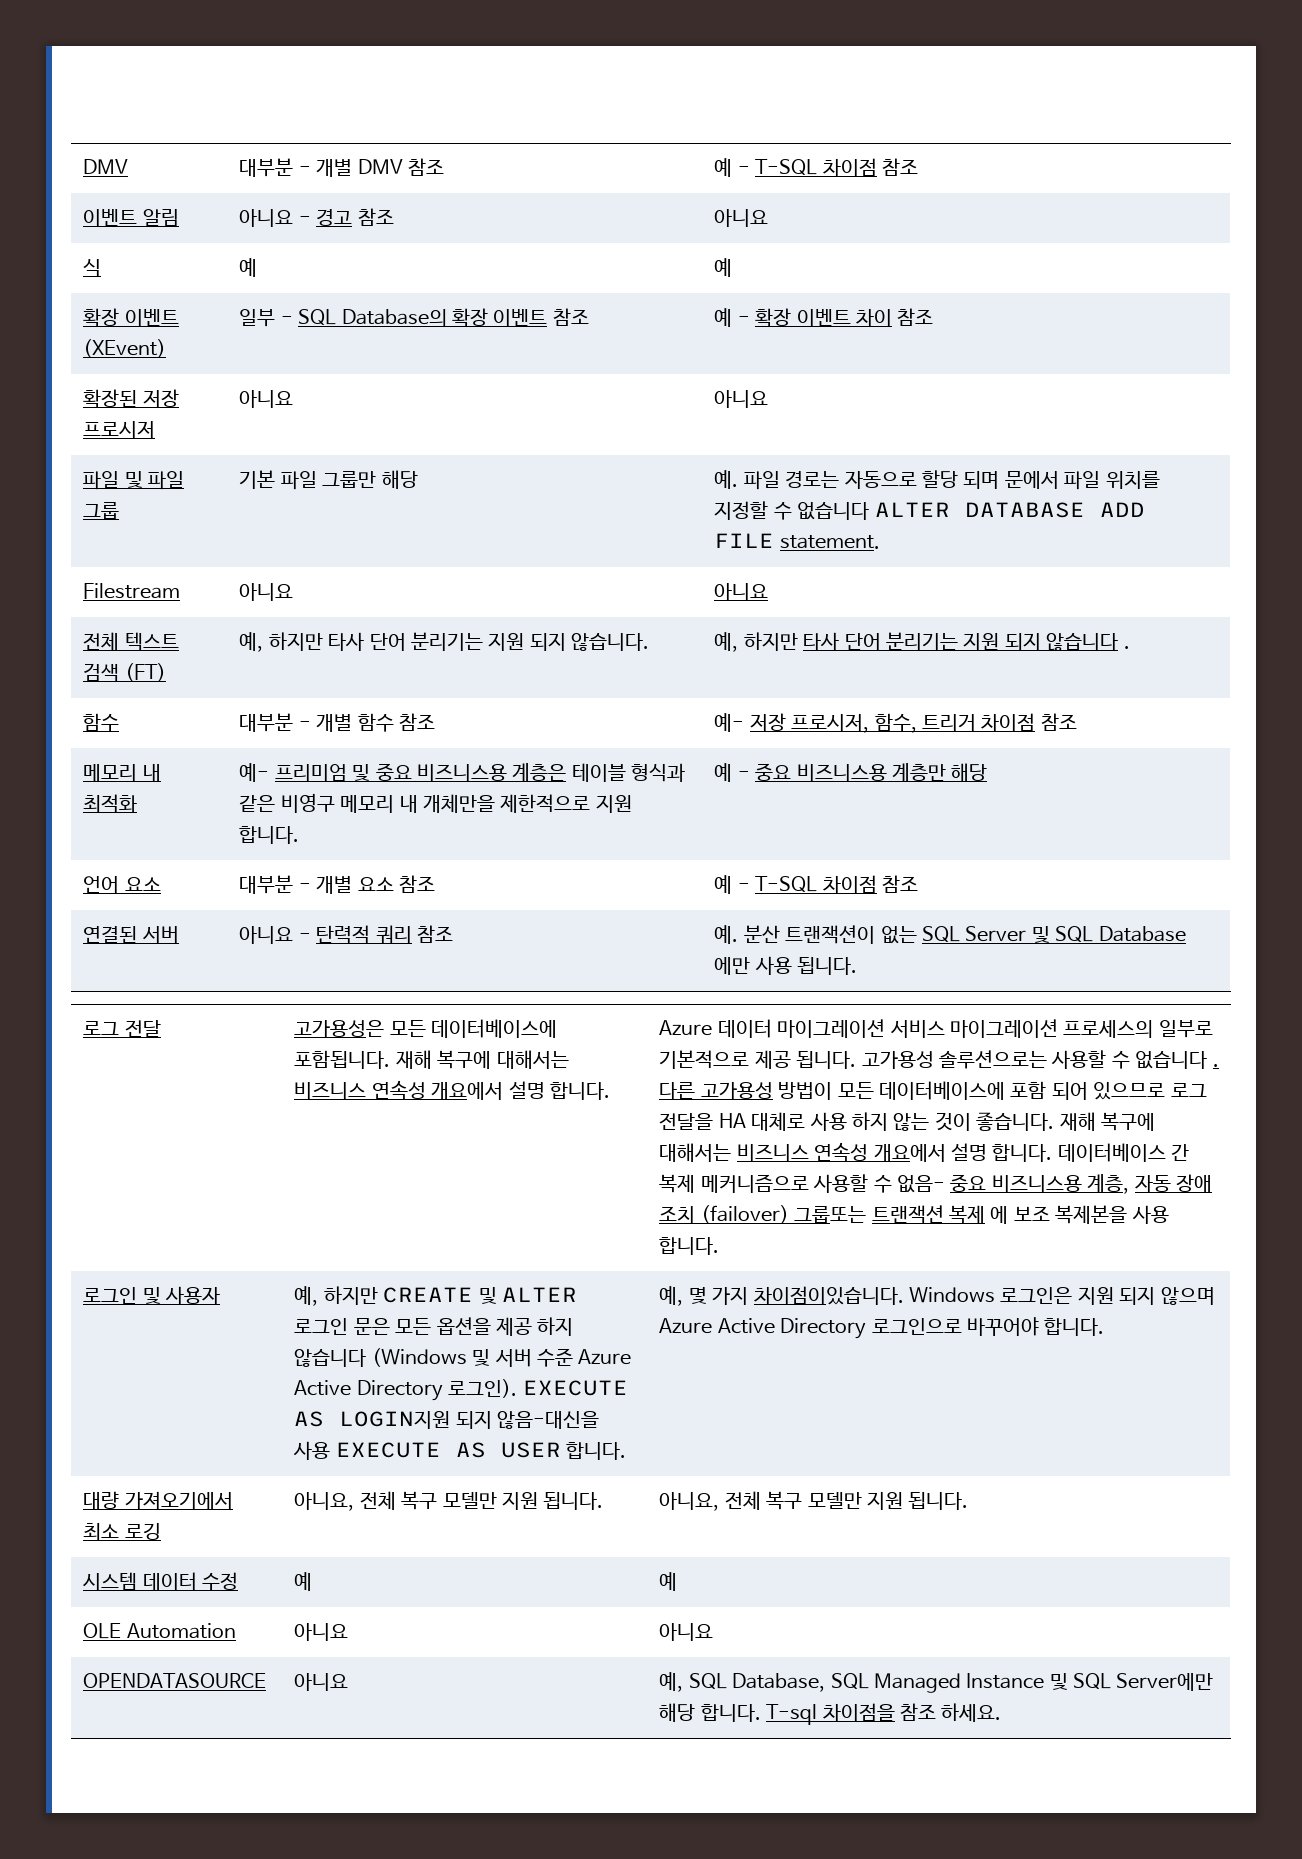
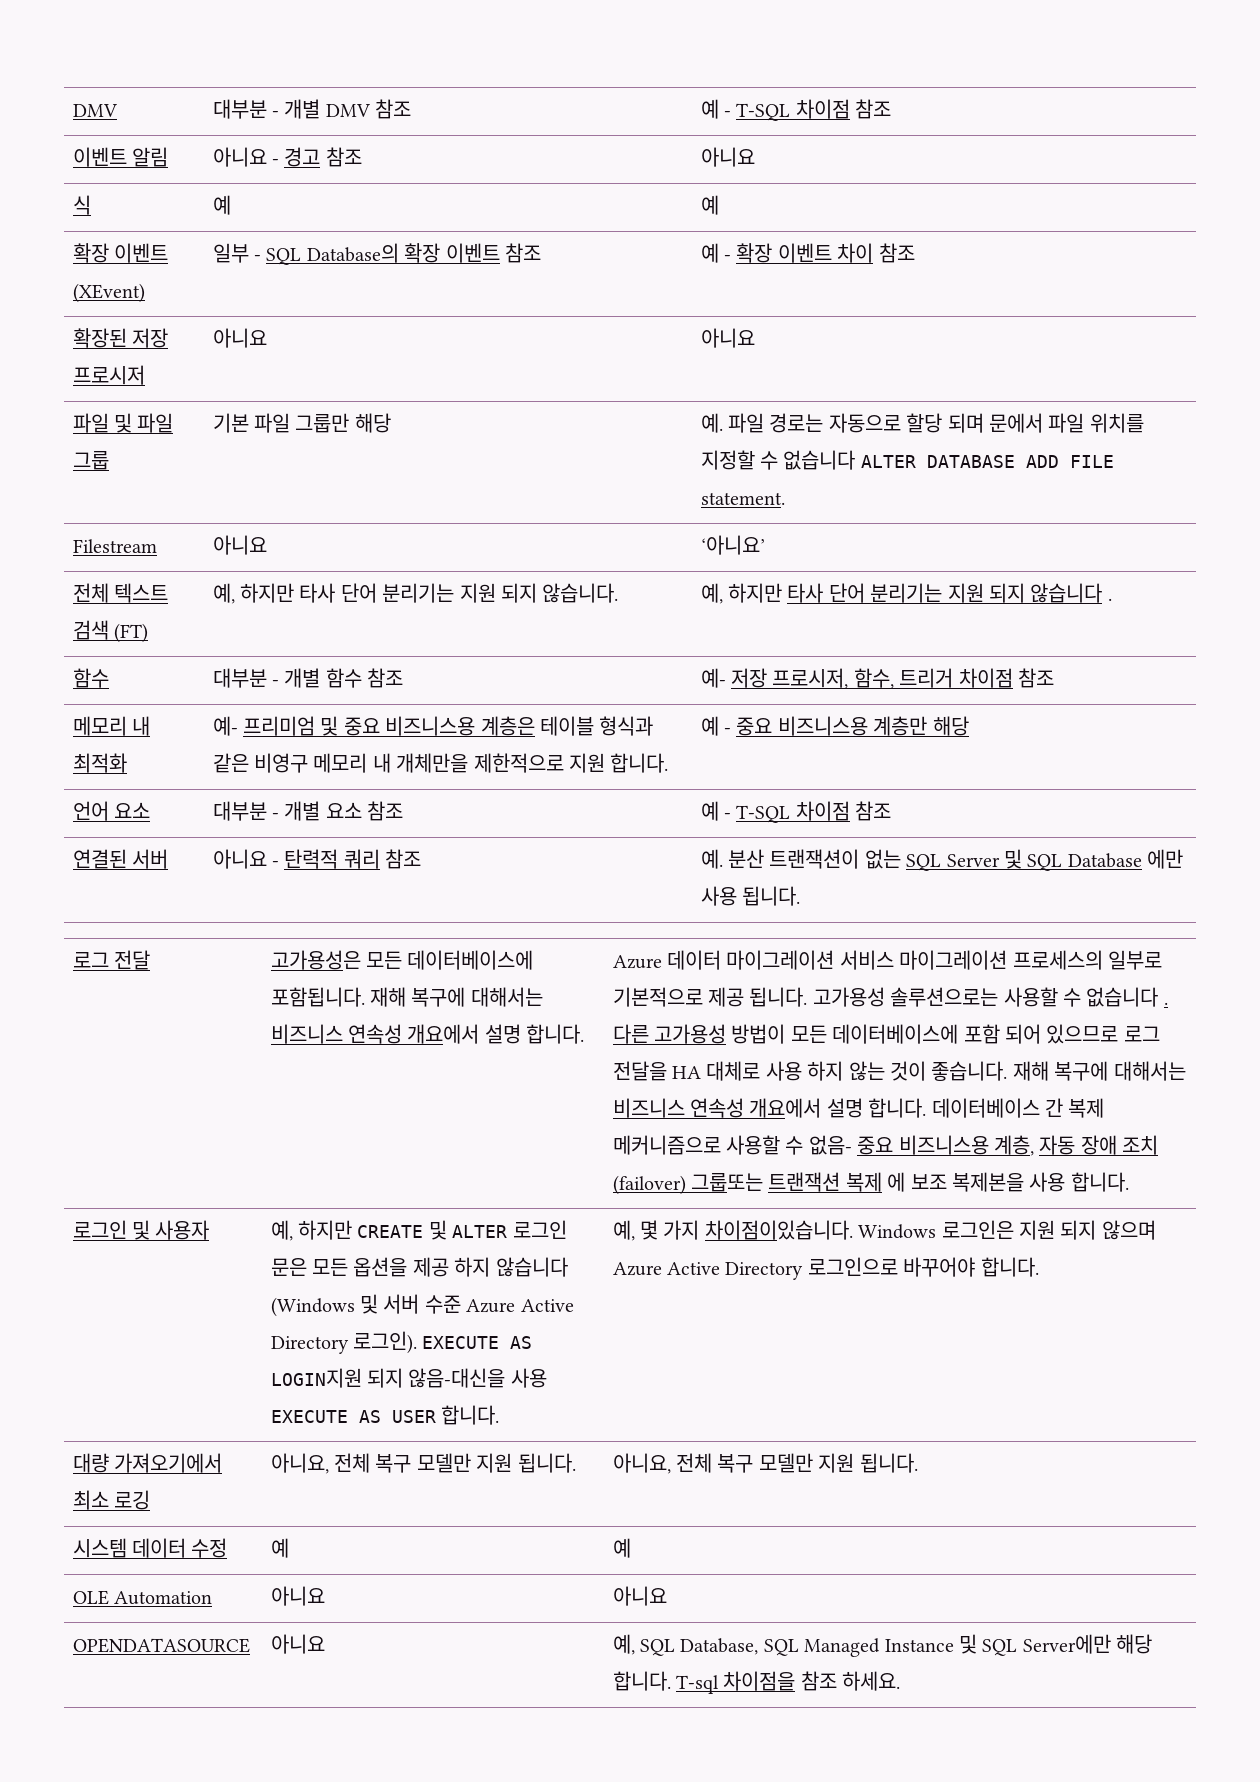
- Filestream | 아니요 | 아니요
+ Filestream | 아니요 | ‘아니요’

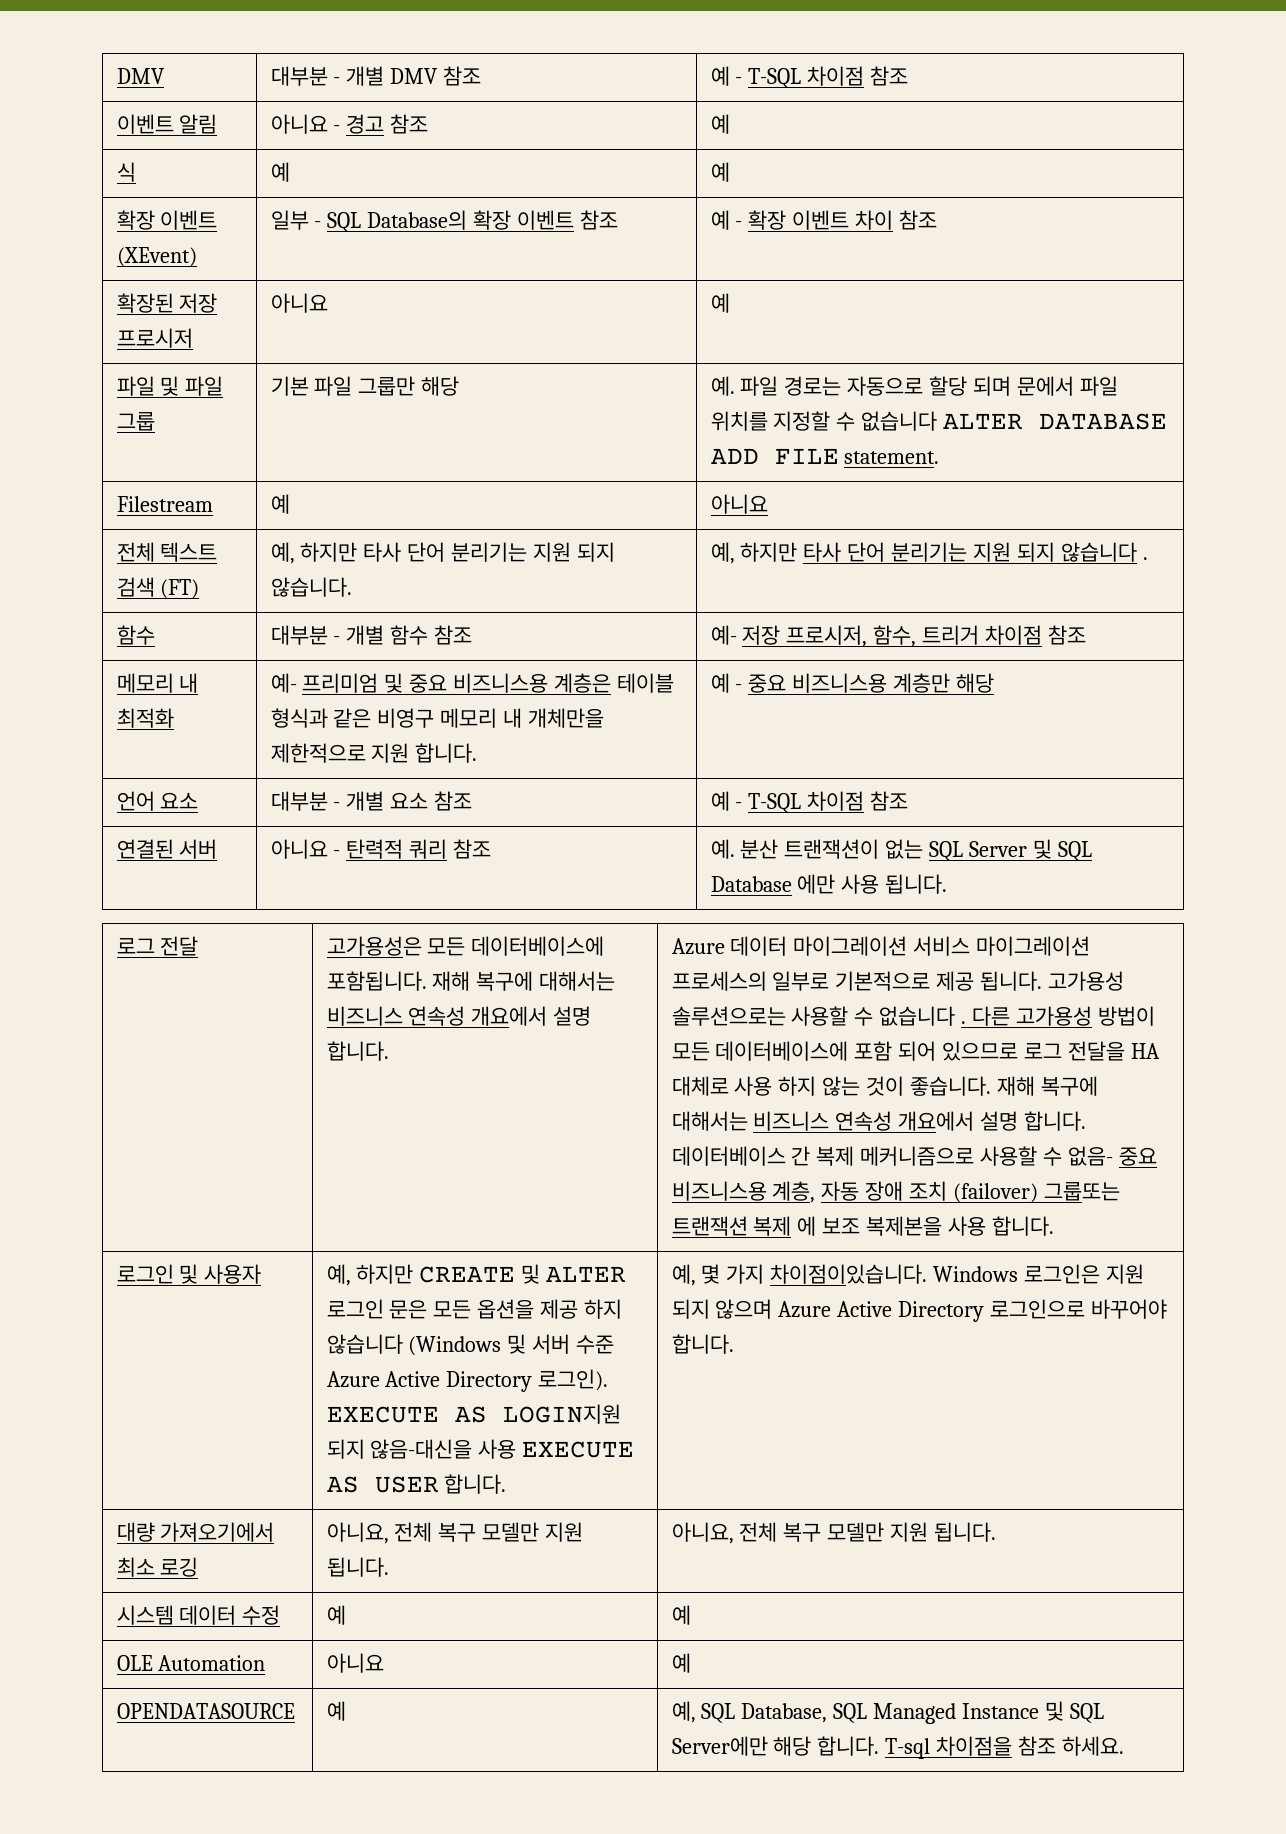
- 이벤트 알림 | 아니요 - 경고 참조 | 아니요
+ 이벤트 알림 | 아니요 - 경고 참조 | 예
- 확장된 저장 프로시저 | 아니요 | 아니요
+ 확장된 저장 프로시저 | 아니요 | 예
- Filestream | 아니요 | ‘아니요’
+ Filestream | 예 | 아니요
- OLE Automation | 아니요 | 아니요
+ OLE Automation | 아니요 | 예
- OPENDATASOURCE | 아니요 | 예, SQL Database, SQL Managed Instance 및 SQL Server에만 해당 합니다. T-sql 차이점을 참조 하세요.
+ OPENDATASOURCE | 예 | 예, SQL Database, SQL Managed Instance 및 SQL Server에만 해당 합니다. T-sql 차이점을 참조 하세요.

